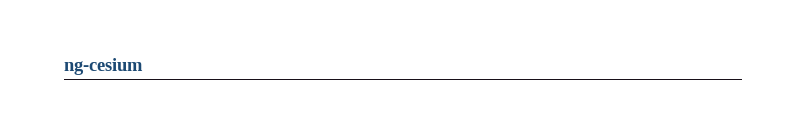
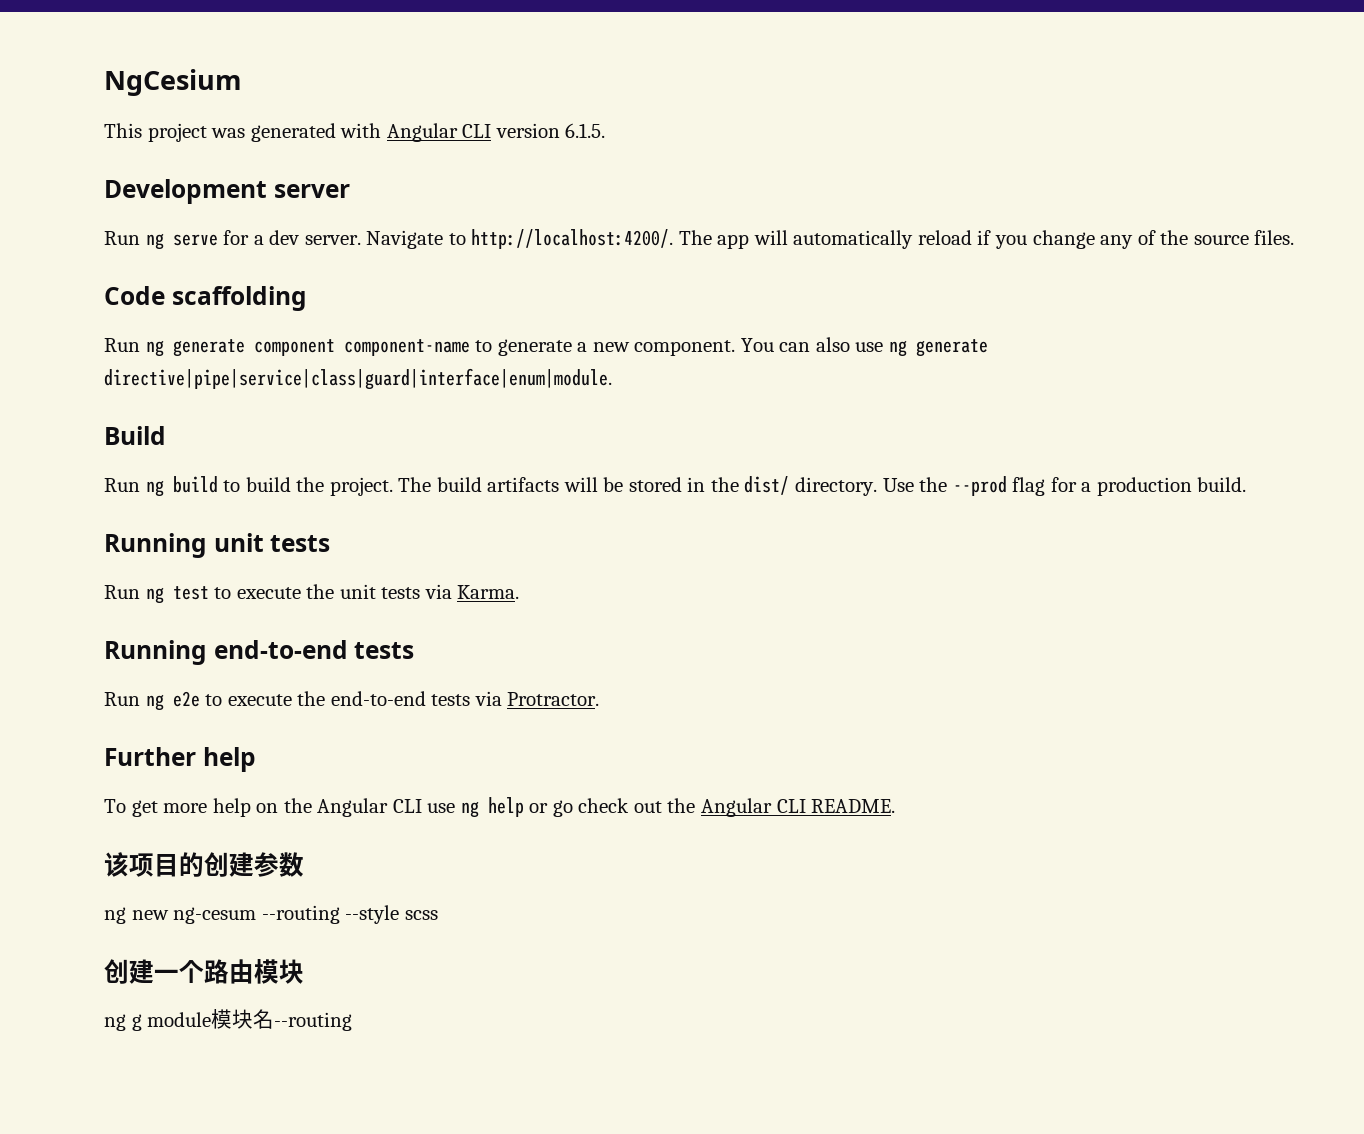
- ng-cesium
+ NgCesium
+ This project was generated with Angular CLI version 6.1.5.
+ Development server
+ Run ng serve for a dev server. Navigate to http://localhost:4200/. The app will automatically reload if you change any of the source files.
+ Code scaffolding
+ Run ng generate component component-name to generate a new component. You can also use ng generate directive|pipe|service|class|guard|interface|enum|module.
+ Build
+ Run ng build to build the project. The build artifacts will be stored in the dist/ directory. Use the --prod flag for a production build.
+ Running unit tests
+ Run ng test to execute the unit tests via Karma.
+ Running end-to-end tests
+ Run ng e2e to execute the end-to-end tests via Protractor.
+ Further help
+ To get more help on the Angular CLI use ng help or go check out the Angular CLI README.
+ 该项目的创建参数
+ ng new ng-cesum --routing --style scss
+ 创建一个路由模块
+ ng g module模块名--routing

